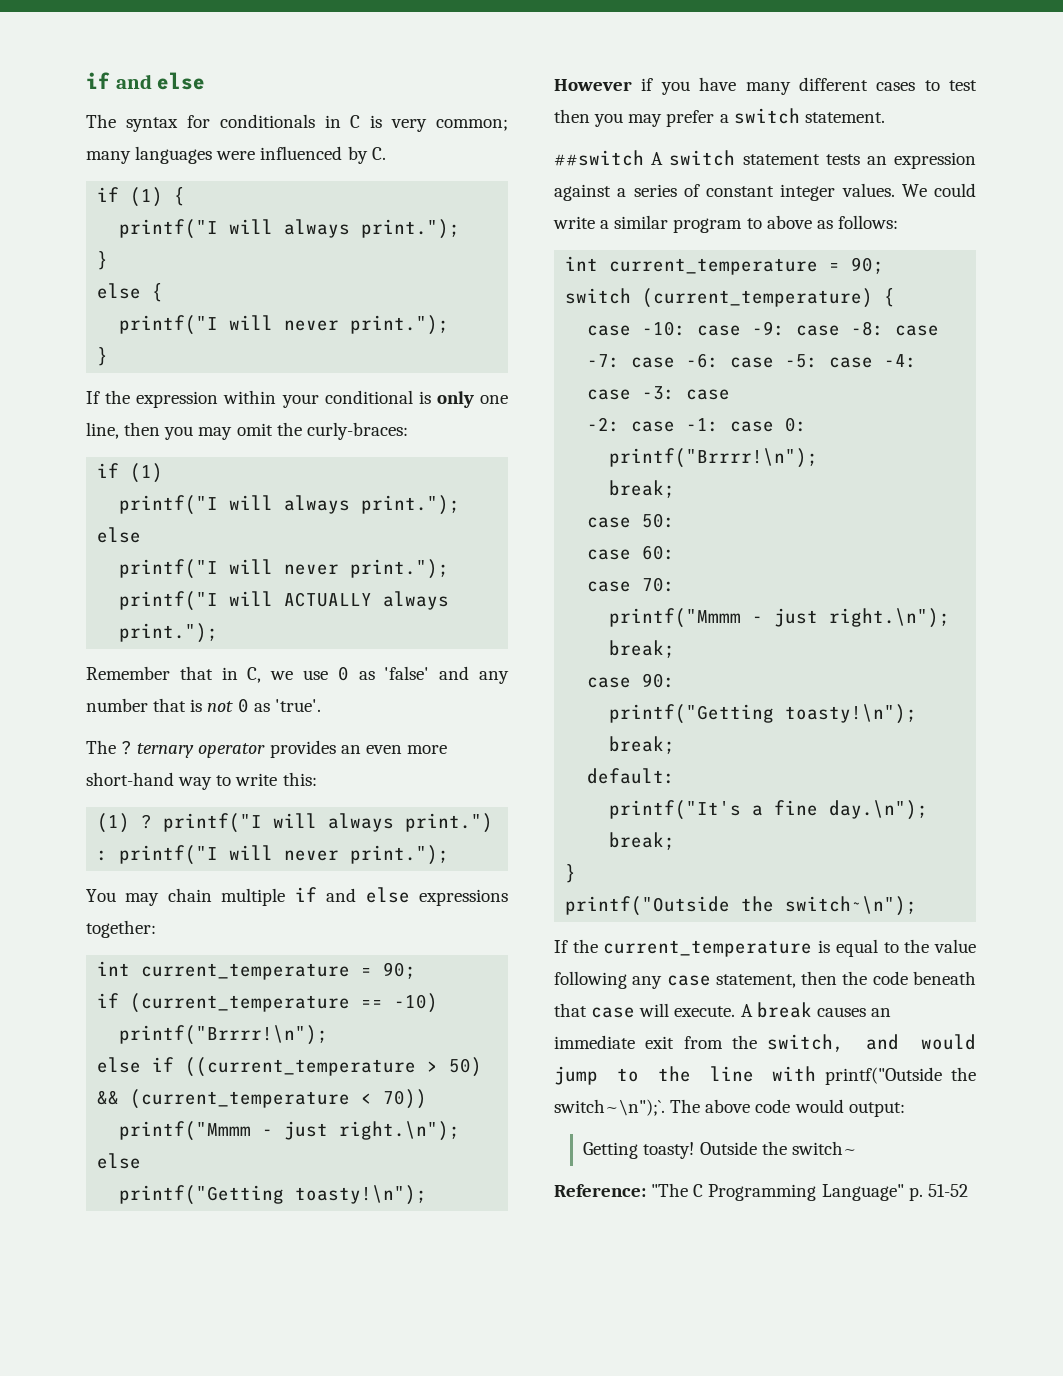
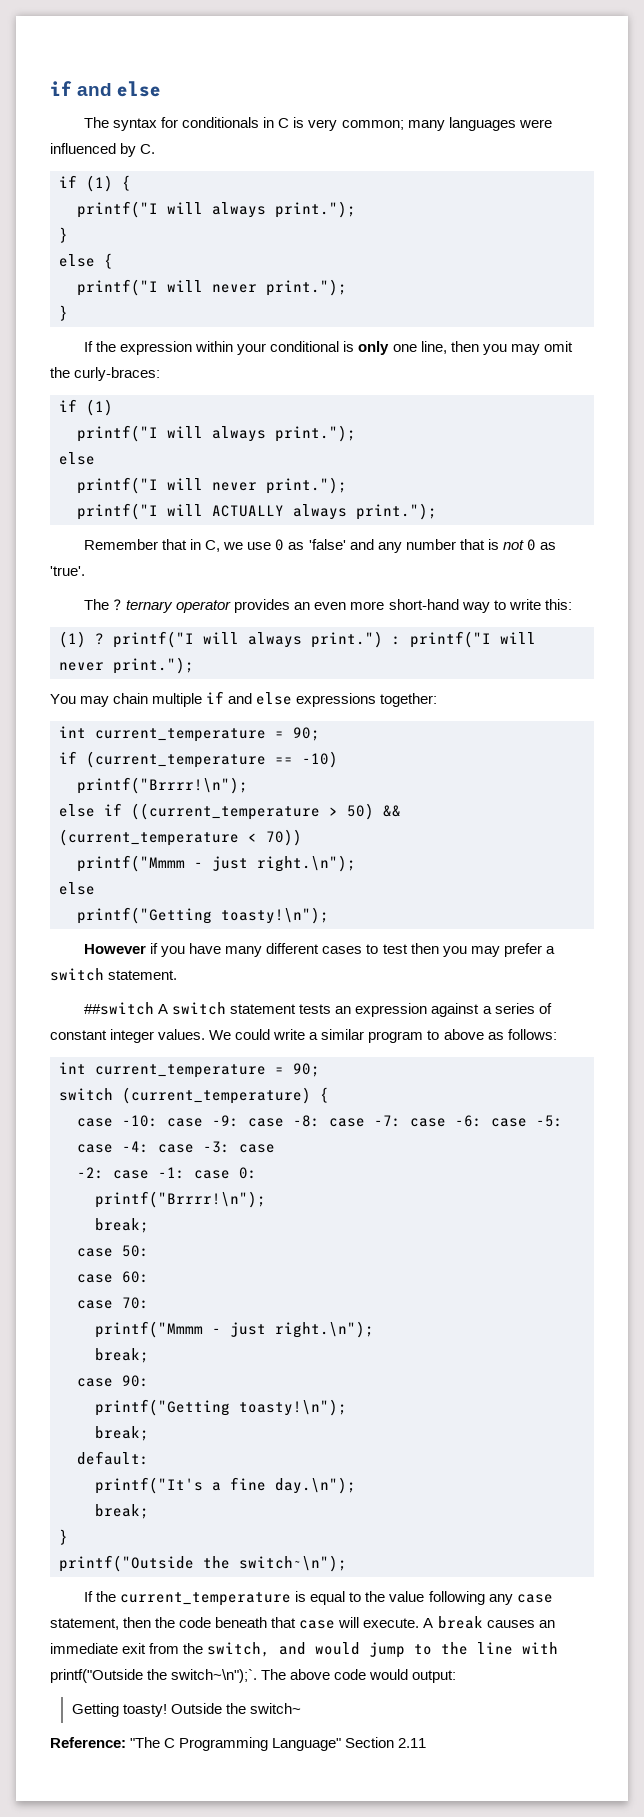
- Reference: "The C Programming Language" p. 51-52
+ Reference: "The C Programming Language" Section 2.11

